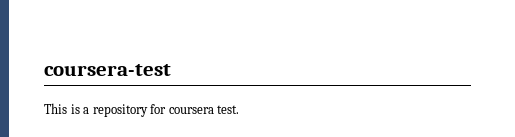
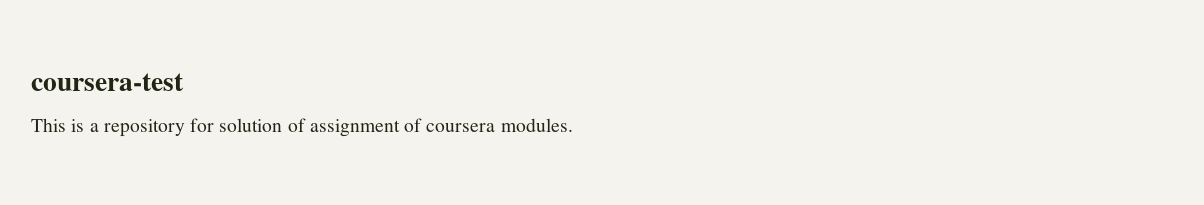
- This is a repository for coursera test.
+ This is a repository for solution of assignment of coursera modules.

